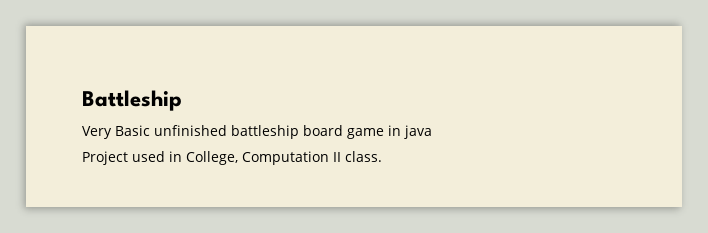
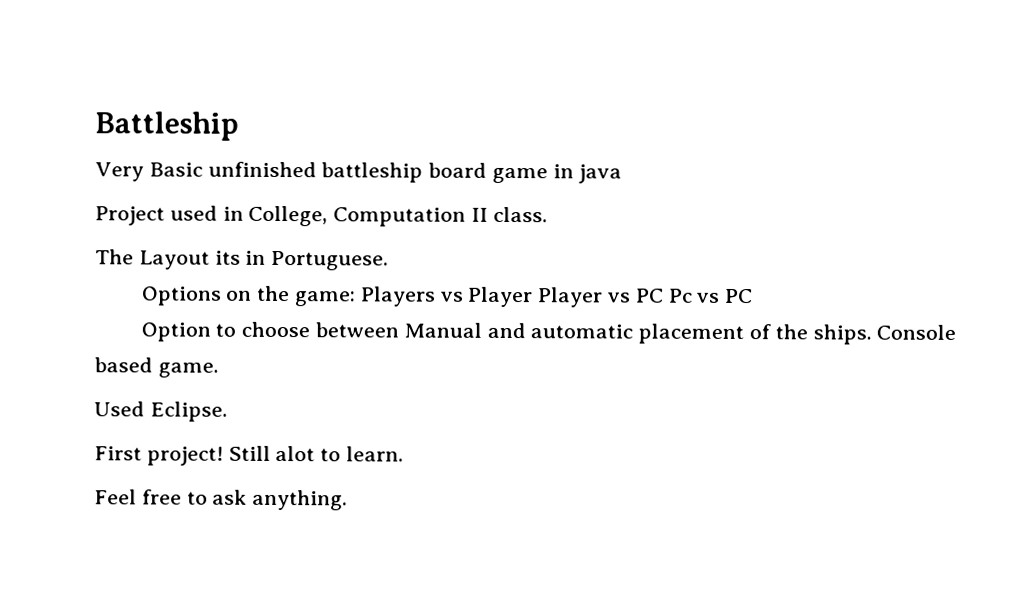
+ The Layout its in Portuguese.
+ Options on the game: Players vs Player Player vs PC Pc vs PC
+ Option to choose between Manual and automatic placement of the ships. Console based game.
+ Used Eclipse.
+ First project! Still alot to learn.
+ Feel free to ask anything.

